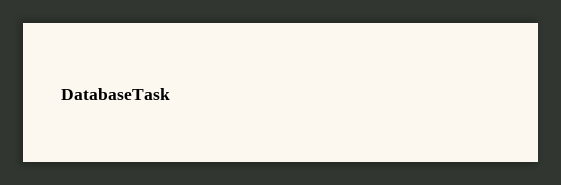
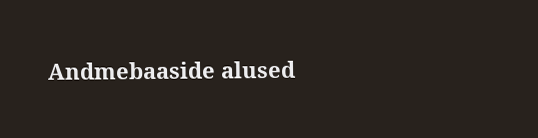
- DatabaseTask
+ Andmebaaside alused

